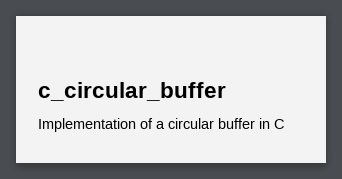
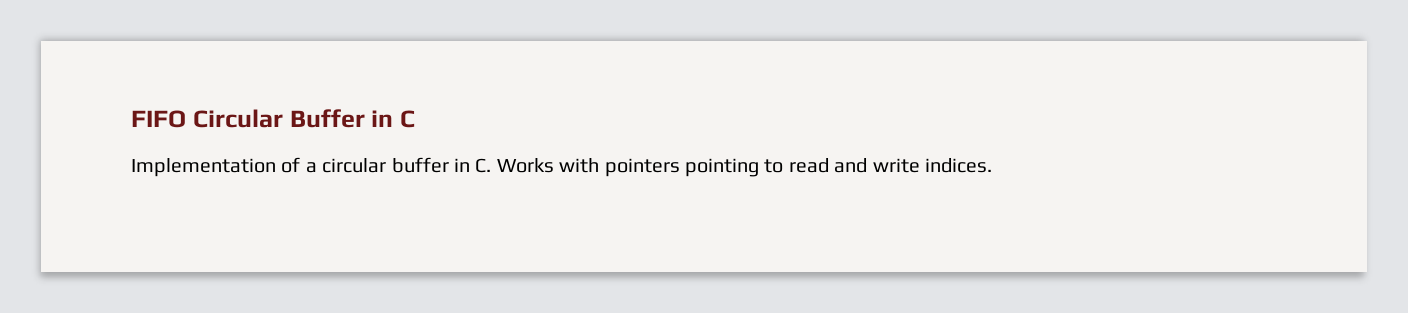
- c_circular_buffer
+ FIFO Circular Buffer in C
- Implementation of a circular buffer in C
+ Implementation of a circular buffer in C. Works with pointers pointing to read and write indices.

